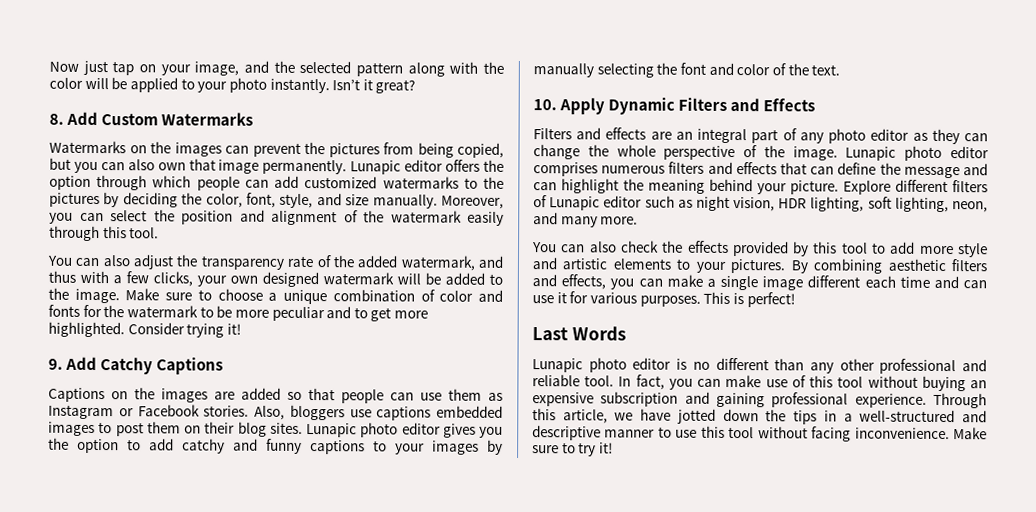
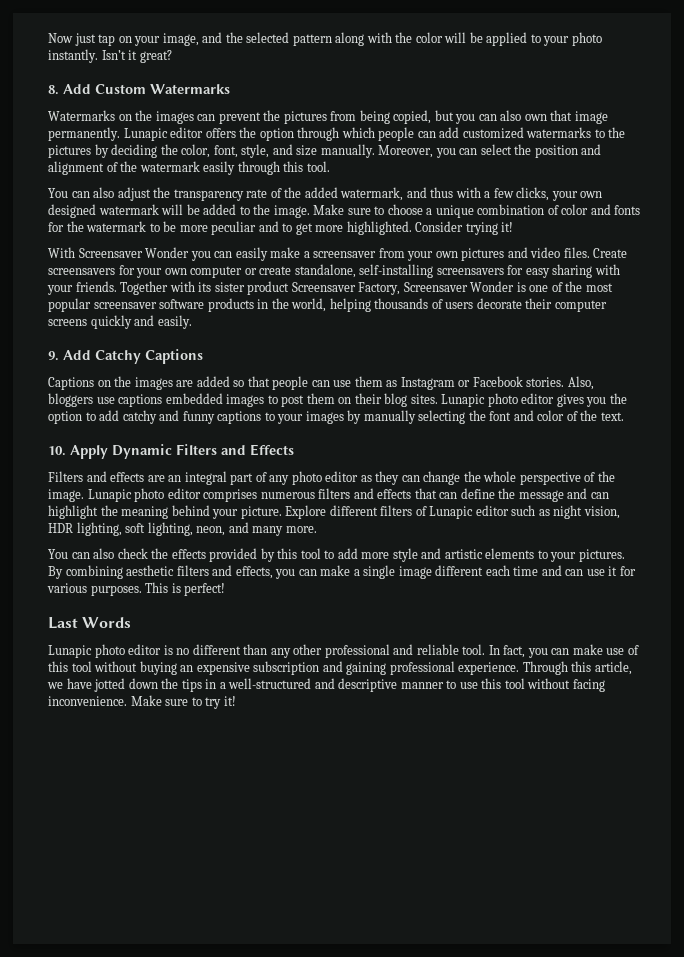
+ With Screensaver Wonder you can easily make a screensaver from your own pictures and video files. Create screensavers for your own computer or create standalone, self-installing screensavers for easy sharing with your friends. Together with its sister product Screensaver Factory, Screensaver Wonder is one of the most popular screensaver software products in the world, helping thousands of users decorate their computer screens quickly and easily.

